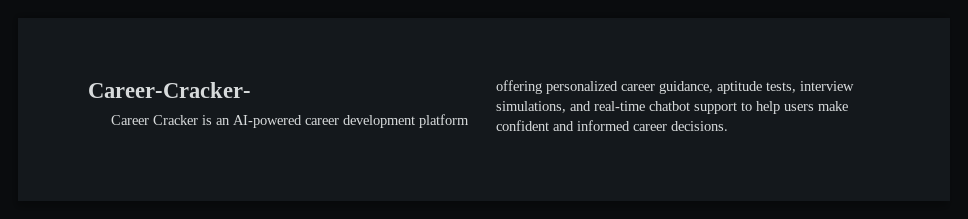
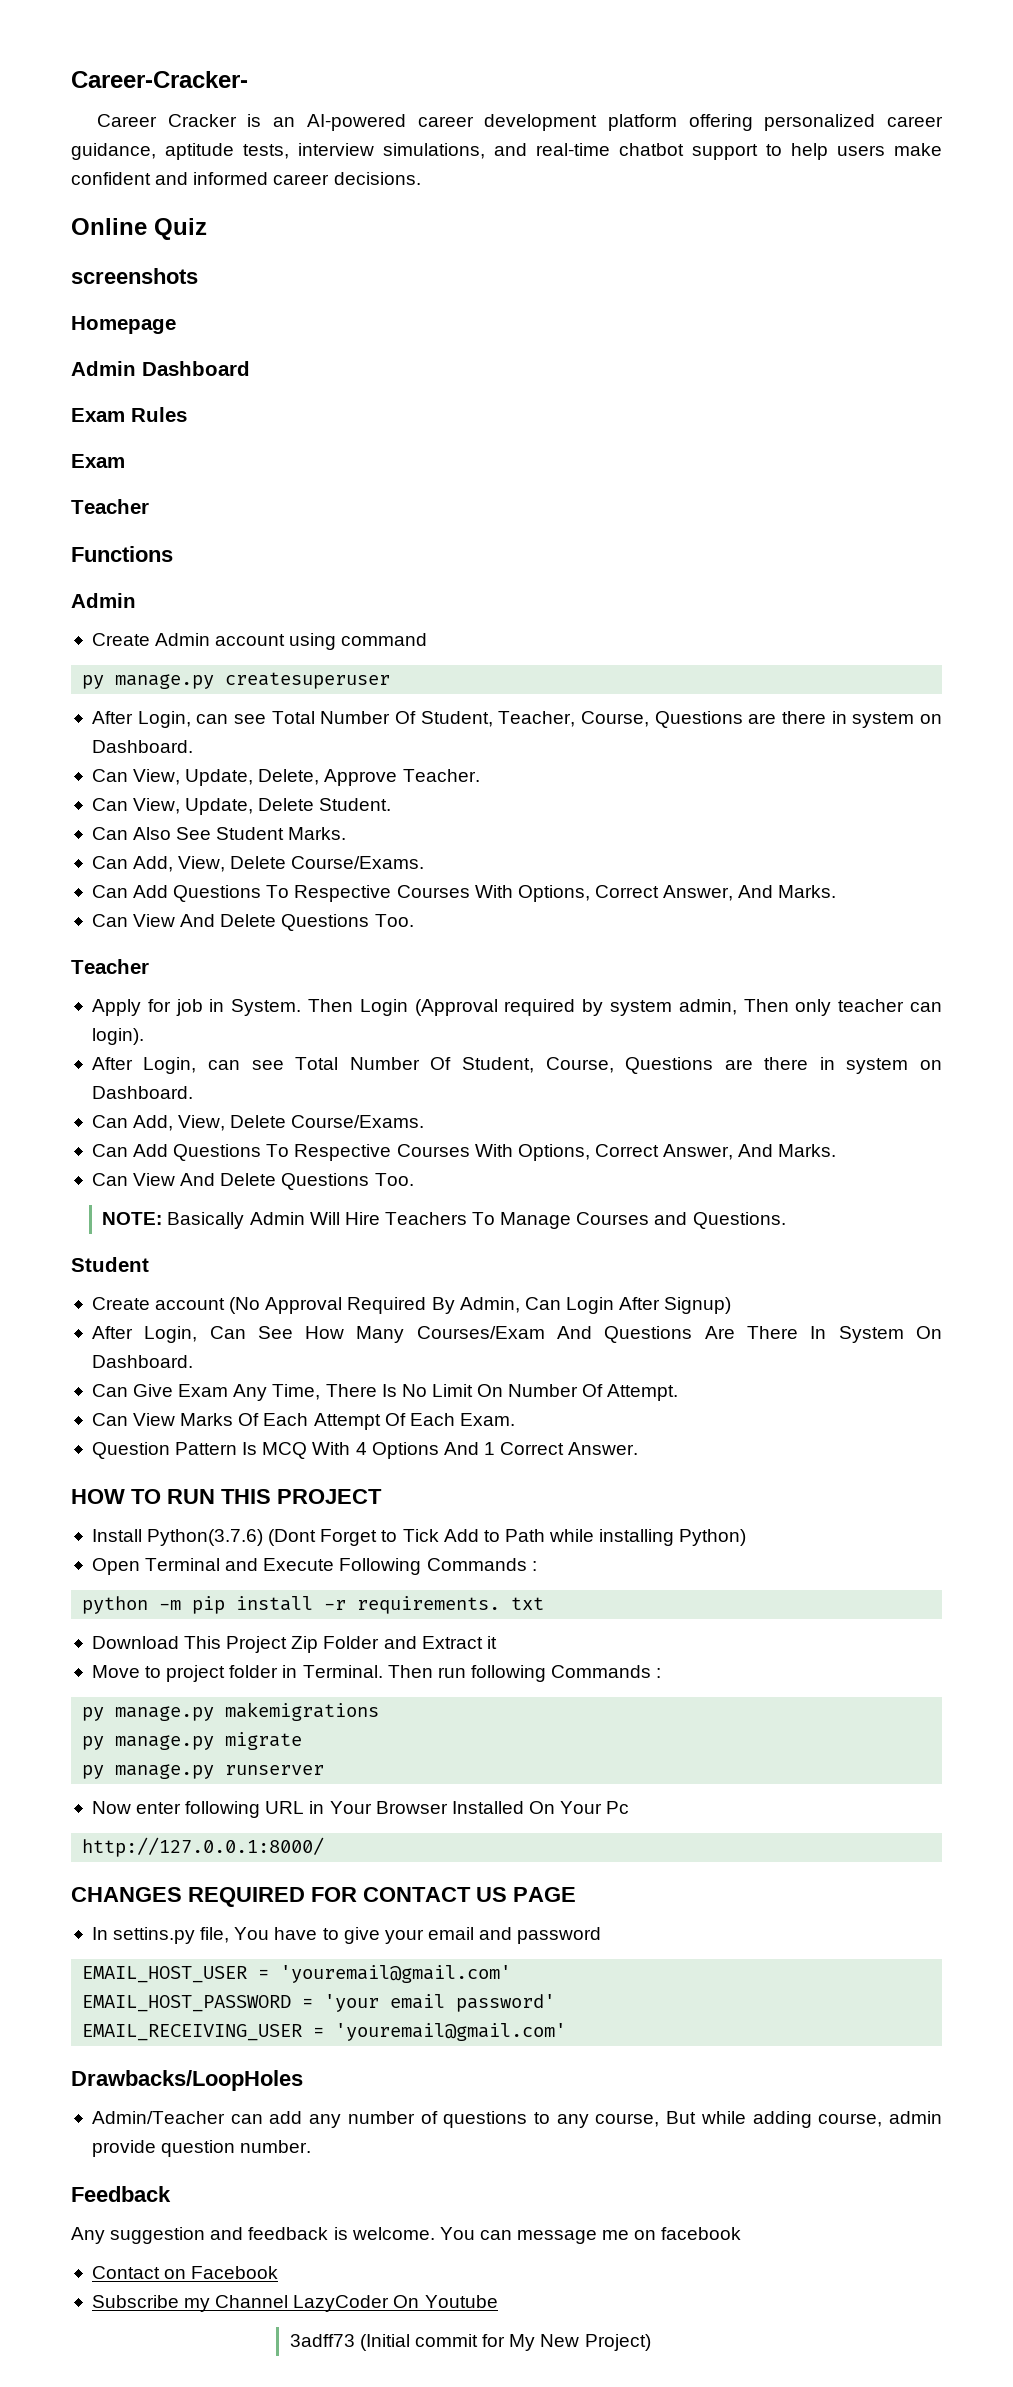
+ Online Quiz
+ screenshots
+ Homepage
+ Admin Dashboard
+ Exam Rules
+ Exam
+ Teacher
+ Functions
+ Admin
+ Create Admin account using command
+ py manage.py createsuperuser
+ After Login, can see Total Number Of Student, Teacher, Course, Questions are there in system on Dashboard.
+ Can View, Update, Delete, Approve Teacher.
+ Can View, Update, Delete Student.
+ Can Also See Student Marks.
+ Can Add, View, Delete Course/Exams.
+ Can Add Questions To Respective Courses With Options, Correct Answer, And Marks.
+ Can View And Delete Questions Too.
+ Teacher
+ Apply for job in System. Then Login (Approval required by system admin, Then only teacher can login).
+ After Login, can see Total Number Of Student, Course, Questions are there in system on Dashboard.
+ Can Add, View, Delete Course/Exams.
+ Can Add Questions To Respective Courses With Options, Correct Answer, And Marks.
+ Can View And Delete Questions Too.
+ NOTE: Basically Admin Will Hire Teachers To Manage Courses and Questions.
+ Student
+ Create account (No Approval Required By Admin, Can Login After Signup)
+ After Login, Can See How Many Courses/Exam And Questions Are There In System On Dashboard.
+ Can Give Exam Any Time, There Is No Limit On Number Of Attempt.
+ Can View Marks Of Each Attempt Of Each Exam.
+ Question Pattern Is MCQ With 4 Options And 1 Correct Answer.
+ HOW TO RUN THIS PROJECT
+ Install Python(3.7.6) (Dont Forget to Tick Add to Path while installing Python)
+ Open Terminal and Execute Following Commands :
+ python -m pip install -r requirements. txt
+ Download This Project Zip Folder and Extract it
+ Move to project folder in Terminal. Then run following Commands :
+ py manage.py makemigrations
+ py manage.py migrate
+ py manage.py runserver
+ Now enter following URL in Your Browser Installed On Your Pc
+ http://127.0.0.1:8000/
+ CHANGES REQUIRED FOR CONTACT US PAGE
+ In settins.py file, You have to give your email and password
+ EMAIL_HOST_USER = 'youremail@gmail.com'
+ EMAIL_HOST_PASSWORD = 'your email password'
+ EMAIL_RECEIVING_USER = 'youremail@gmail.com'
+ Drawbacks/LoopHoles
+ Admin/Teacher can add any number of questions to any course, But while adding course, admin provide question number.
+ Feedback
+ Any suggestion and feedback is welcome. You can message me on facebook
+ Contact on Facebook
+ Subscribe my Channel LazyCoder On Youtube
+ 3adff73 (Initial commit for My New Project)

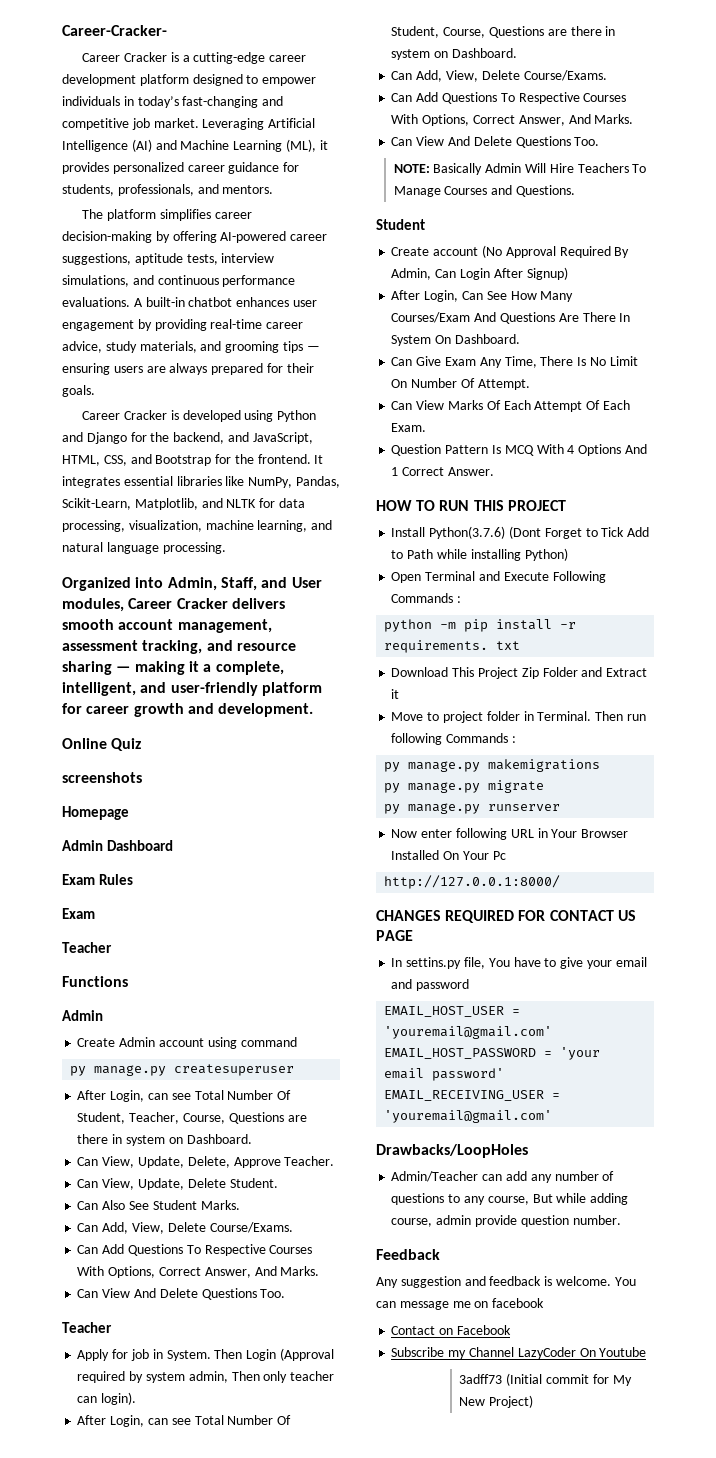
- Career Cracker is an AI-powered career development platform offering personalized career guidance, aptitude tests, interview simulations, and real-time chatbot support to help users make confident and informed career decisions.
+ Career Cracker is a cutting-edge career development platform designed to empower individuals in today’s fast-changing and competitive job market. Leveraging Artificial Intelligence (AI) and Machine Learning (ML), it provides personalized career guidance for students, professionals, and mentors.
+ The platform simplifies career decision-making by offering AI-powered career suggestions, aptitude tests, interview simulations, and continuous performance evaluations. A built-in chatbot enhances user engagement by providing real-time career advice, study materials, and grooming tips — ensuring users are always prepared for their goals.
+ Career Cracker is developed using Python and Django for the backend, and JavaScript, HTML, CSS, and Bootstrap for the frontend. It integrates essential libraries like NumPy, Pandas, Scikit-Learn, Matplotlib, and NLTK for data processing, visualization, machine learning, and natural language processing.
+ Organized into Admin, Staff, and User modules, Career Cracker delivers smooth account management, assessment tracking, and resource sharing — making it a complete, intelligent, and user-friendly platform for career growth and development.

